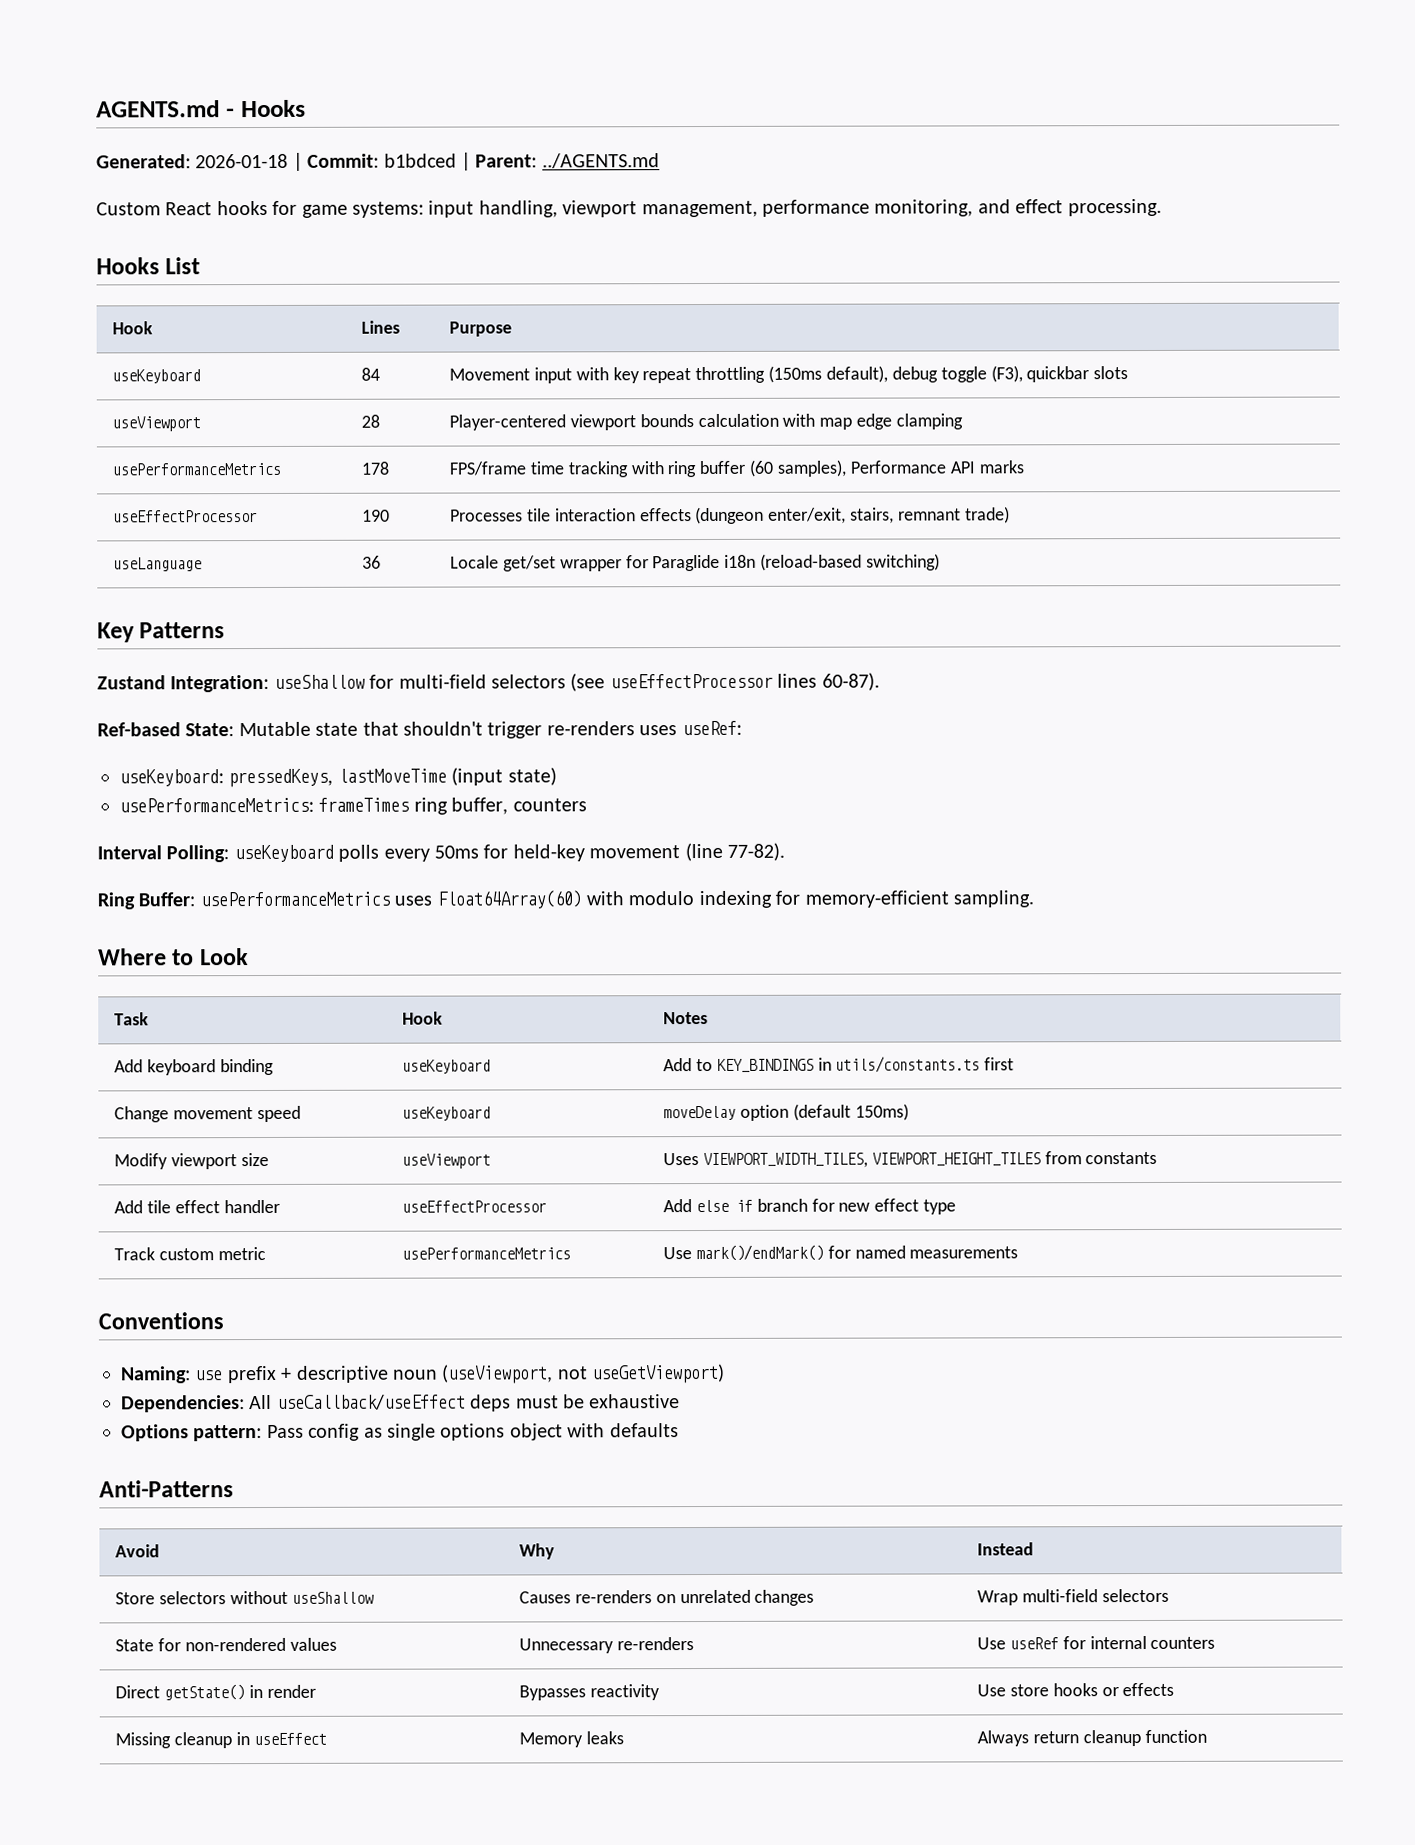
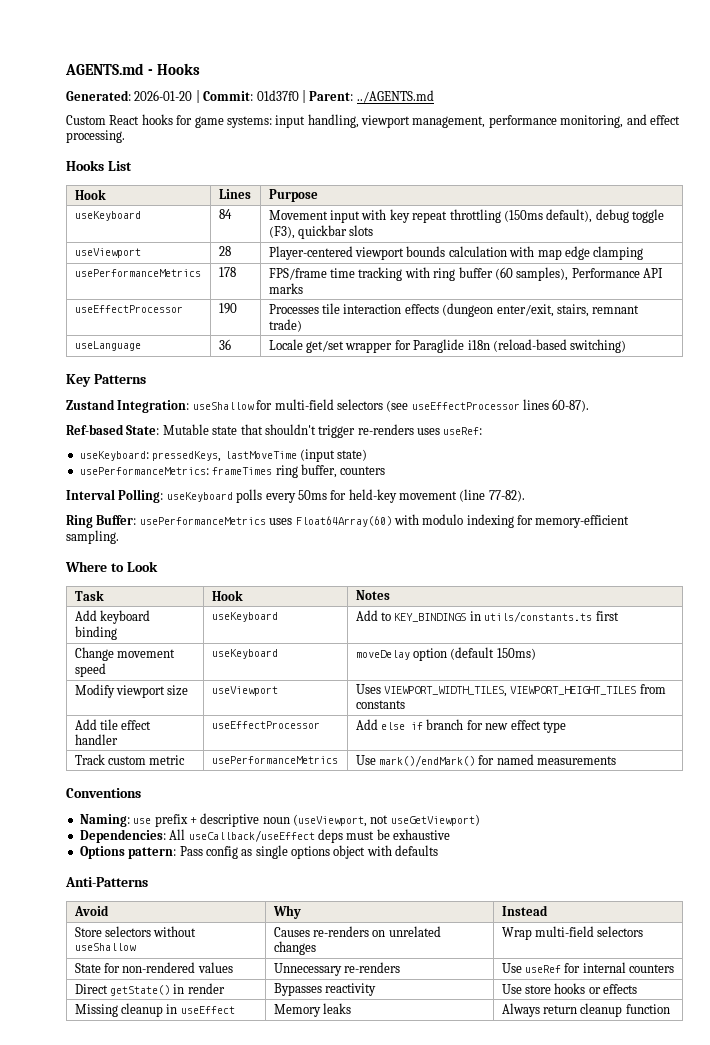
- Generated: 2026-01-18 | Commit: b1bdced | Parent: ../AGENTS.md
+ Generated: 2026-01-20 | Commit: 01d37f0 | Parent: ../AGENTS.md

